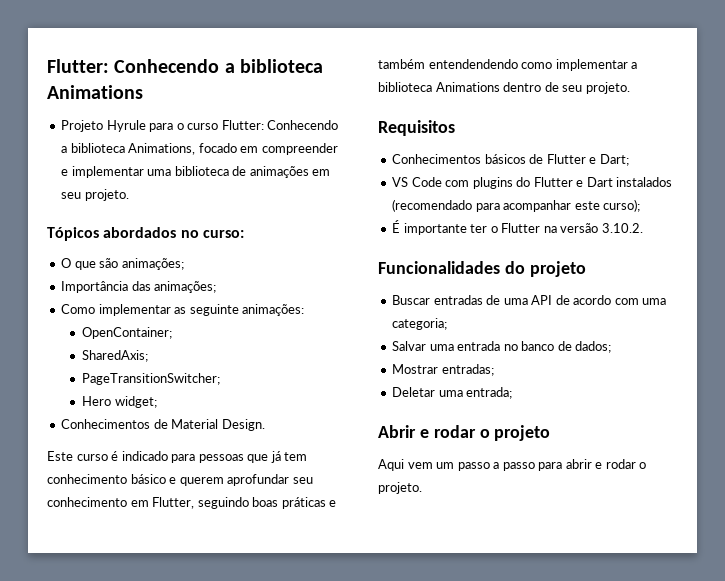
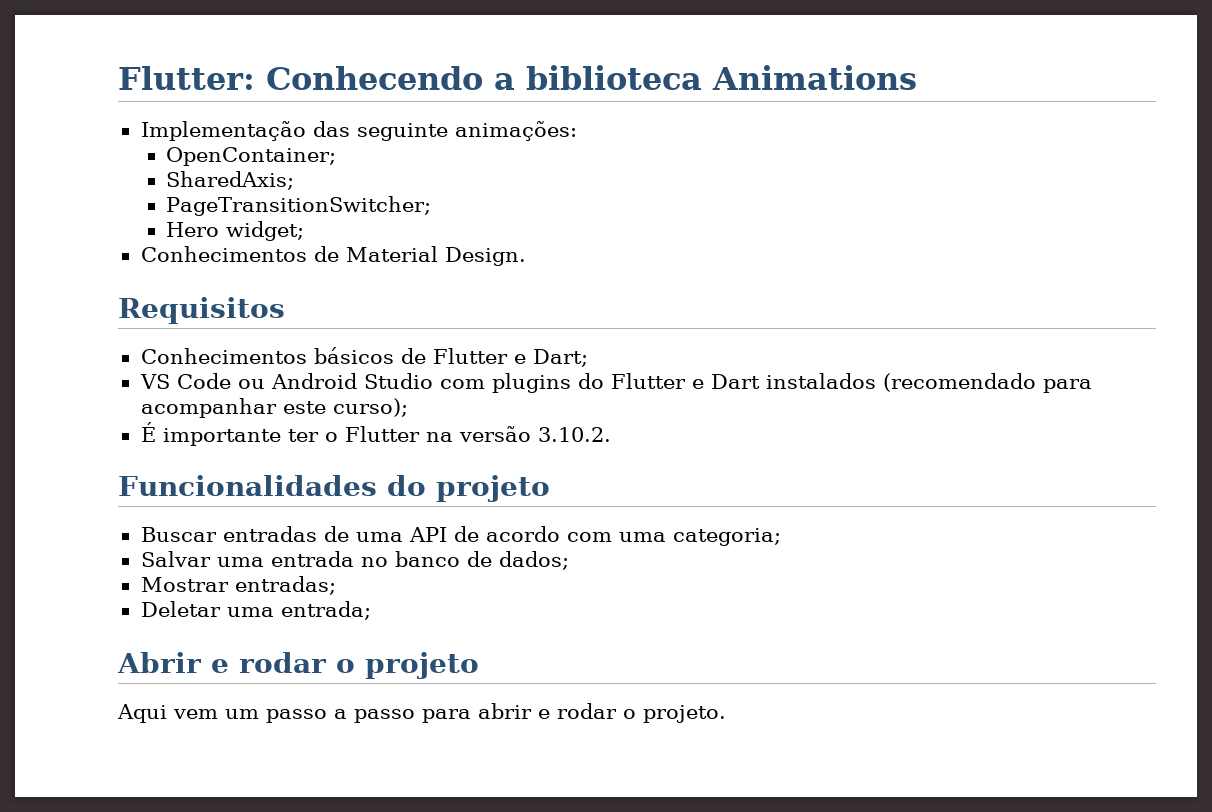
- Projeto Hyrule para o curso Flutter: Conhecendo a biblioteca Animations, focado em compreender e implementar uma biblioteca de animações em seu projeto.
- Tópicos abordados no curso:
- O que são animações;
- Importância das animações;
- Como implementar as seguinte animações:
+ Implementação das seguinte animações:
- Este curso é indicado para pessoas que já tem conhecimento básico e querem aprofundar seu conhecimento em Flutter, seguindo boas práticas e também entendendendo como implementar a biblioteca Animations dentro de seu projeto.
- VS Code com plugins do Flutter e Dart instalados (recomendado para acompanhar este curso);
+ VS Code ou Android Studio com plugins do Flutter e Dart instalados (recomendado para acompanhar este curso);

